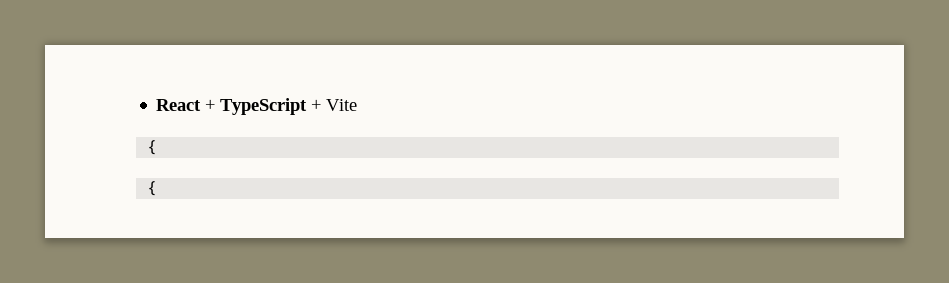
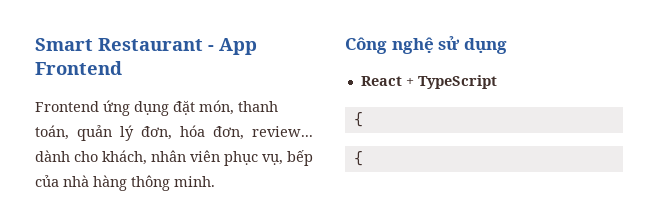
+ Smart Restaurant - App Frontend
+ Frontend ứng dụng đặt món, thanh toán, quản lý đơn, hóa đơn, review... dành cho khách, nhân viên phục vụ, bếp của nhà hàng thông minh.
+ Công nghệ sử dụng
- React + TypeScript + Vite
+ React + TypeScript

